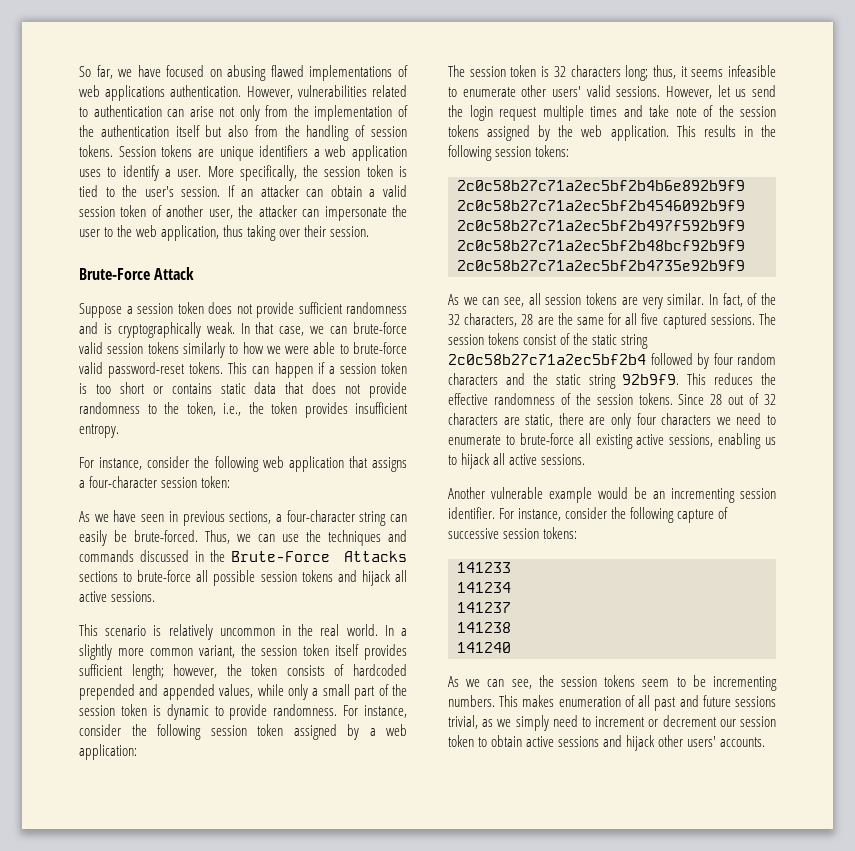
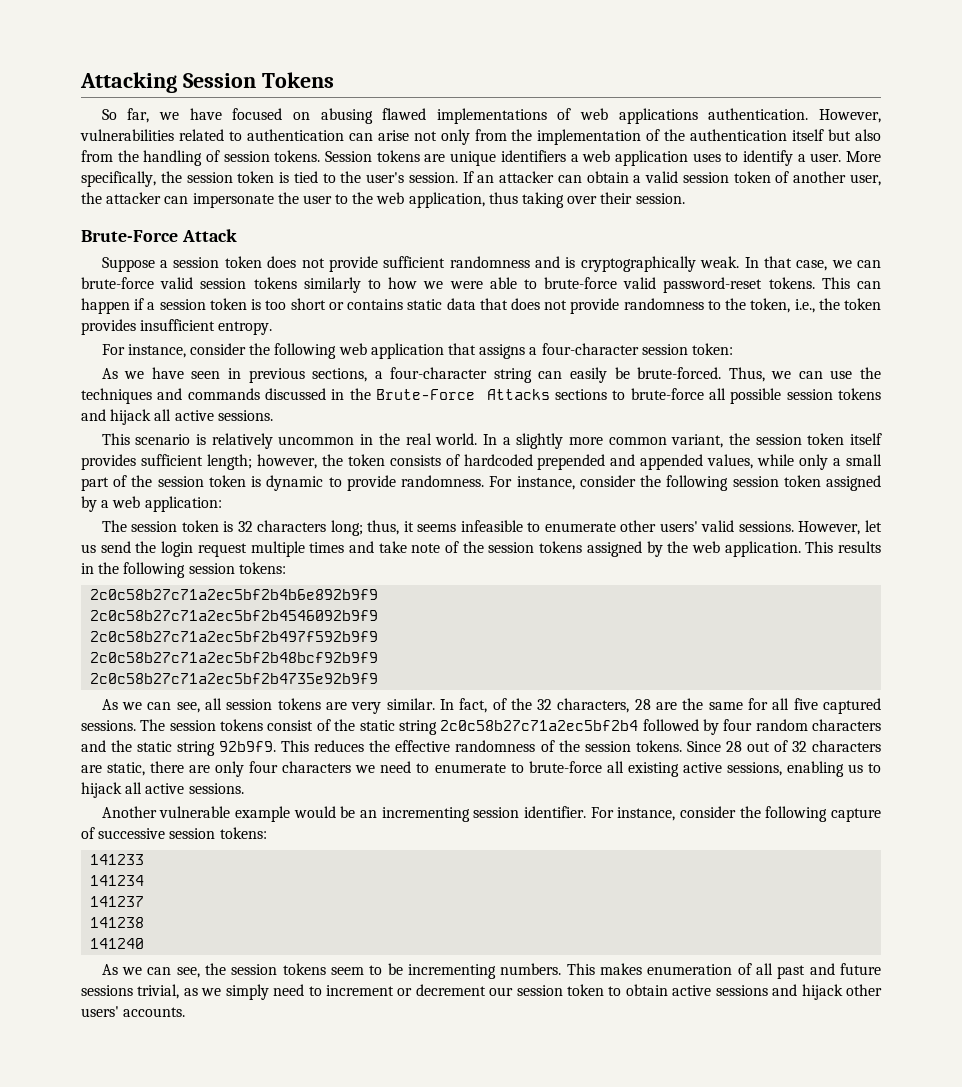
+ Attacking Session Tokens

